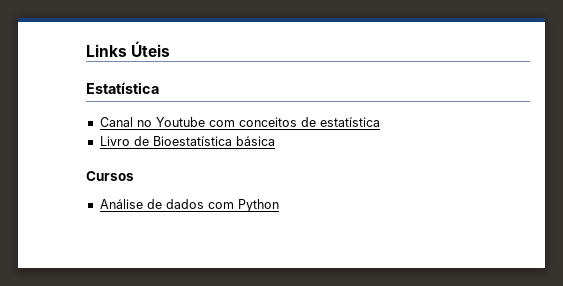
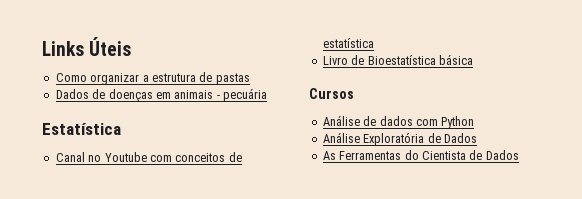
+ Como organizar a estrutura de pastas
+ Dados de doenças em animais - pecuária
+ Análise Exploratória de Dados
+ As Ferramentas do Cientista de Dados

